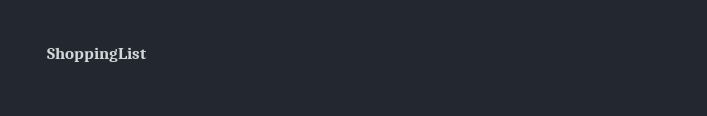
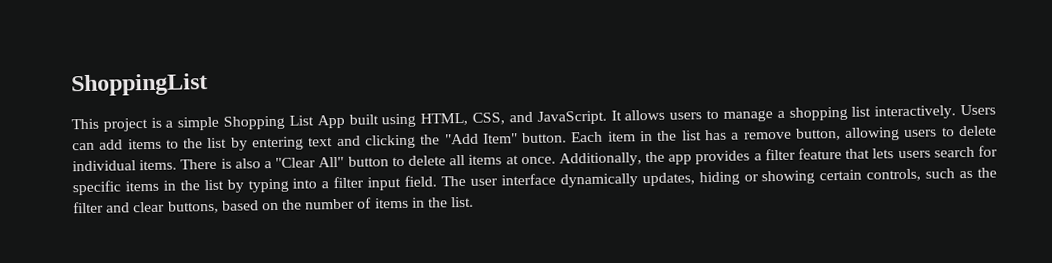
+ This project is a simple Shopping List App built using HTML, CSS, and JavaScript. It allows users to manage a shopping list interactively. Users can add items to the list by entering text and clicking the "Add Item" button. Each item in the list has a remove button, allowing users to delete individual items. There is also a "Clear All" button to delete all items at once. Additionally, the app provides a filter feature that lets users search for specific items in the list by typing into a filter input field. The user interface dynamically updates, hiding or showing certain controls, such as the filter and clear buttons, based on the number of items in the list.

